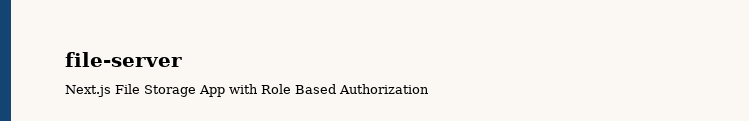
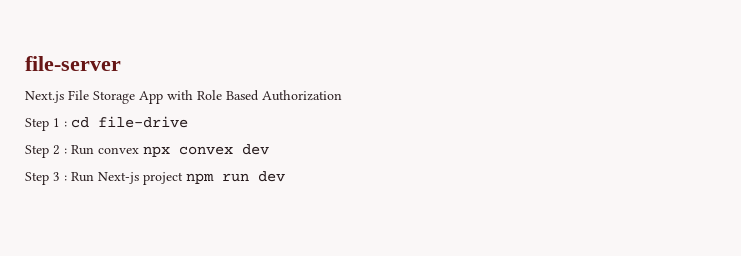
+ Step 1 : cd file-drive
+ Step 2 : Run convex npx convex dev
+ Step 3 : Run Next-js project npm run dev

